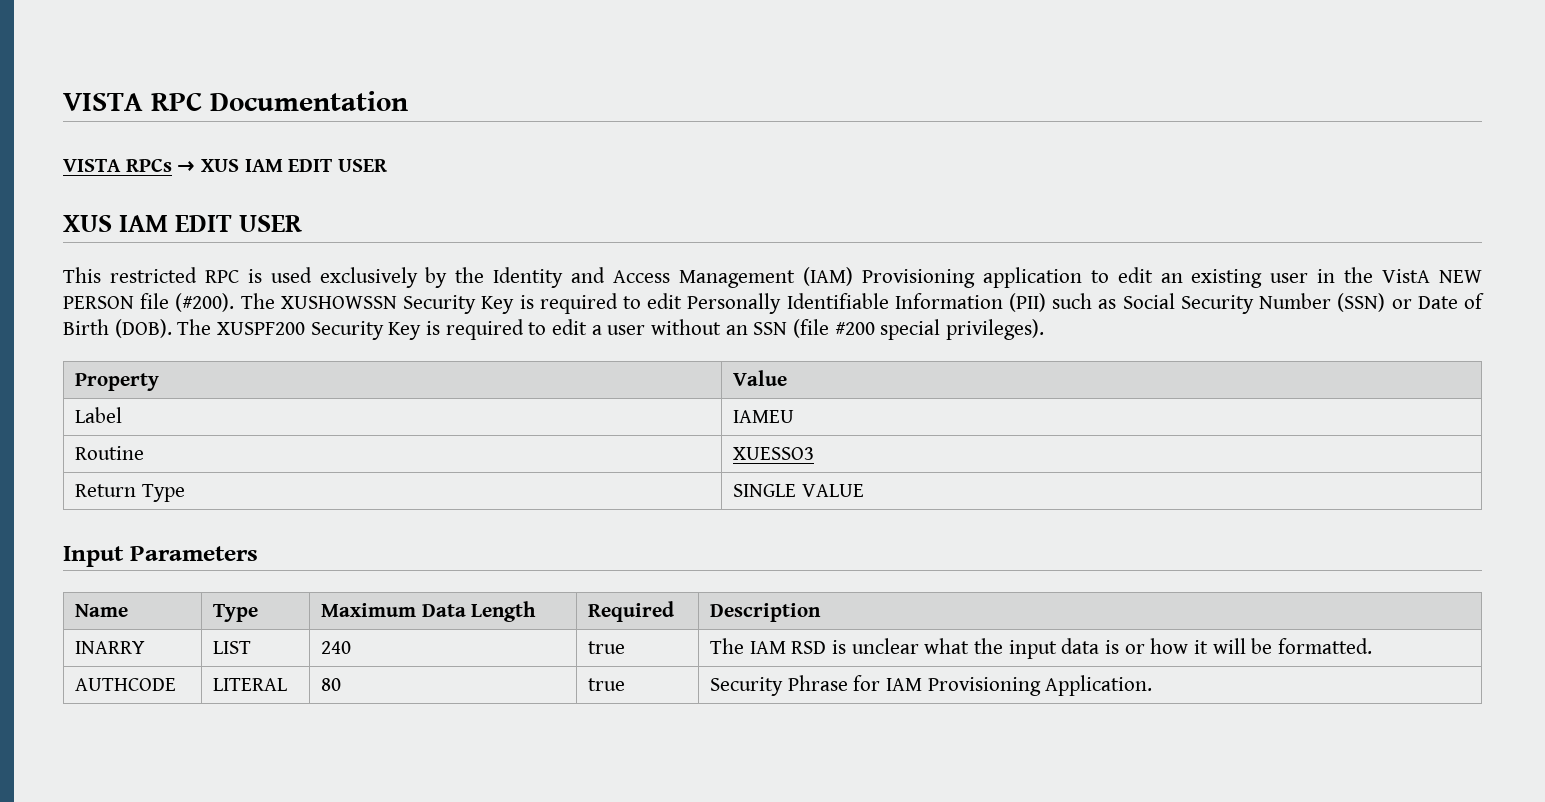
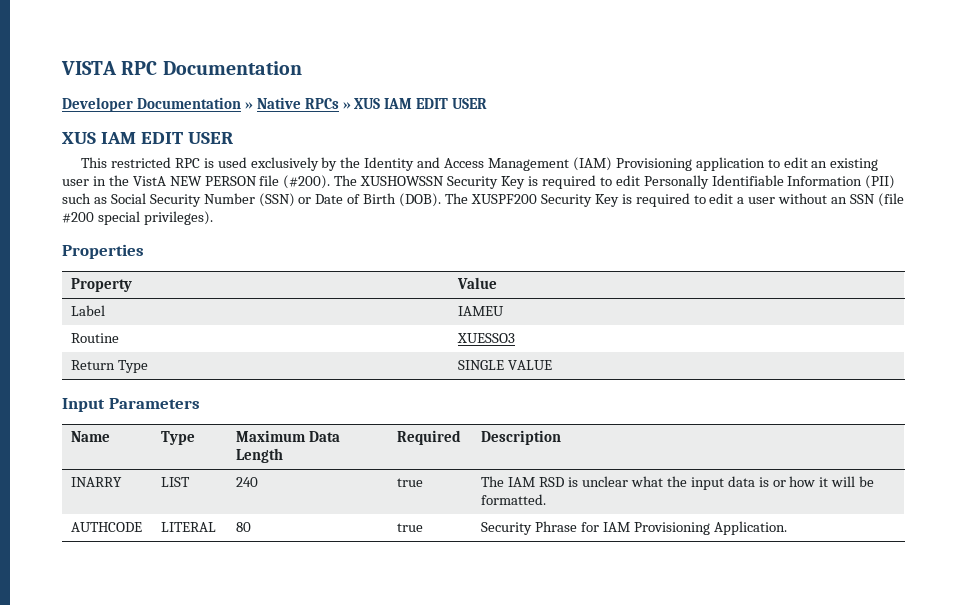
- VISTA RPCs → XUS IAM EDIT USER
+ Developer Documentation » Native RPCs » XUS IAM EDIT USER
+ Properties

